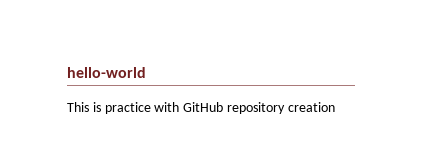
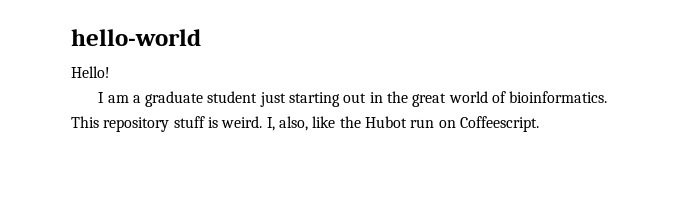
- This is practice with GitHub repository creation
+ Hello!
+ I am a graduate student just starting out in the great world of bioinformatics. This repository stuff is weird. I, also, like the Hubot run on Coffeescript.

